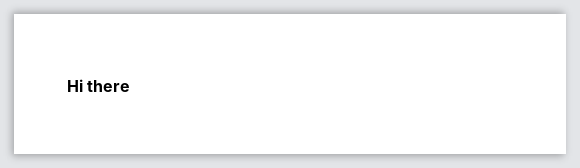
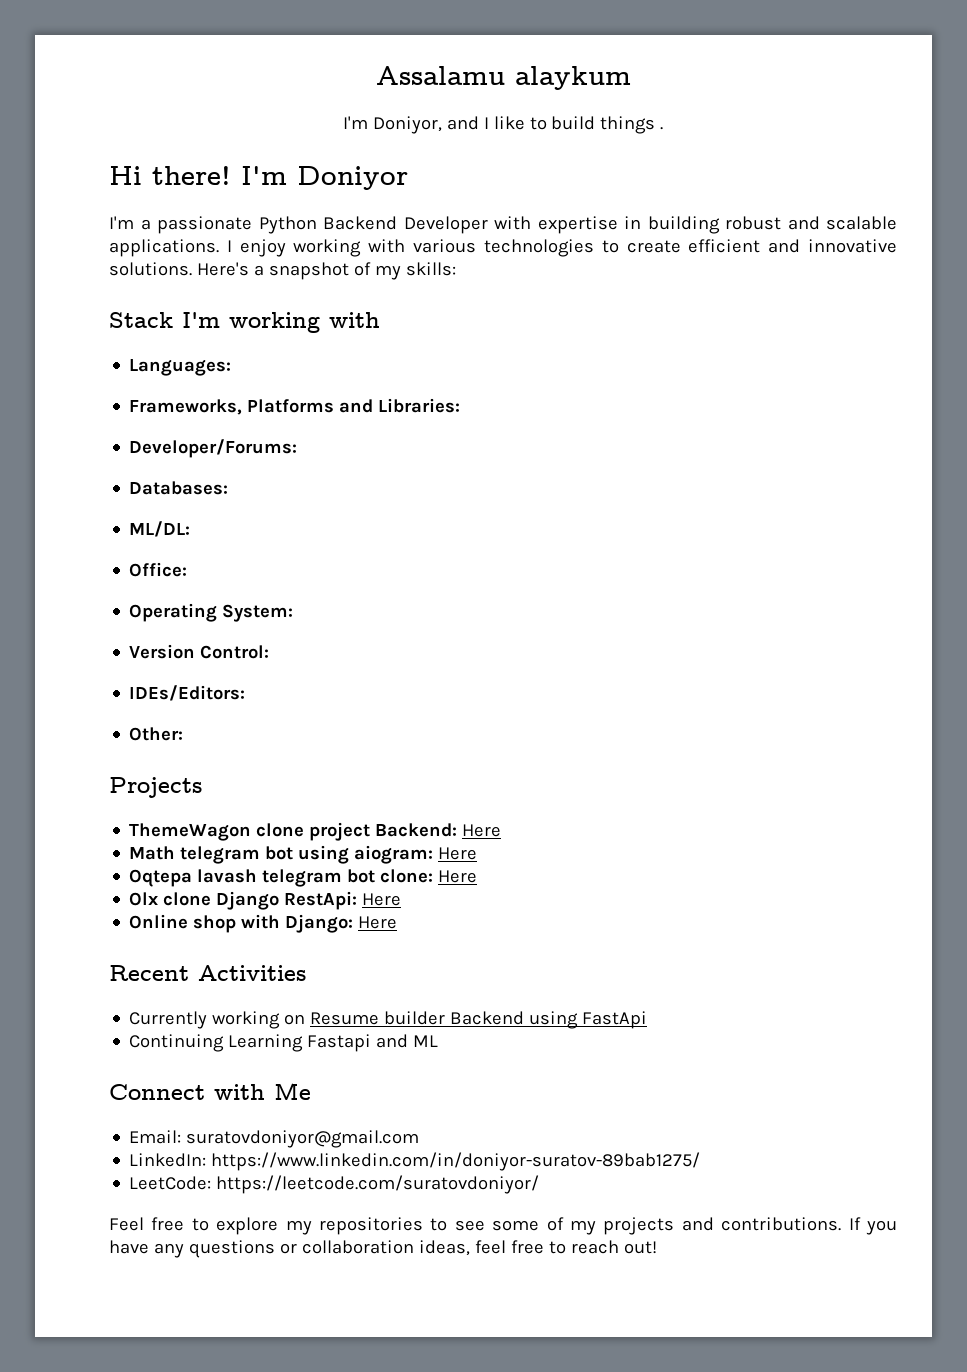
- Hi there
+ Assalamu alaykum
+ I'm Doniyor, and I like to build things .
+ Hi there! I'm Doniyor
+ I'm a passionate Python Backend Developer with expertise in building robust and scalable applications. I enjoy working with various technologies to create efficient and innovative solutions. Here's a snapshot of my skills:
+ Stack I'm working with
+ Languages:
+ Frameworks, Platforms and Libraries:
+ Developer/Forums:
+ Databases:
+ ML/DL:
+ Office:
+ Operating System:
+ Version Control:
+ IDEs/Editors:
+ Other:
+ Projects
+ ThemeWagon clone project Backend: Here
+ Math telegram bot using aiogram: Here
+ Oqtepa lavash telegram bot clone: Here
+ Olx clone Django RestApi: Here
+ Online shop with Django: Here
+ Recent Activities
+ Currently working on Resume builder Backend using FastApi
+ Continuing Learning Fastapi and ML
+ Connect with Me
+ Email: suratovdoniyor@gmail.com
+ LinkedIn: https://www.linkedin.com/in/doniyor-suratov-89bab1275/
+ LeetCode: https://leetcode.com/suratovdoniyor/
+ Feel free to explore my repositories to see some of my projects and contributions. If you have any questions or collaboration ideas, feel free to reach out!

